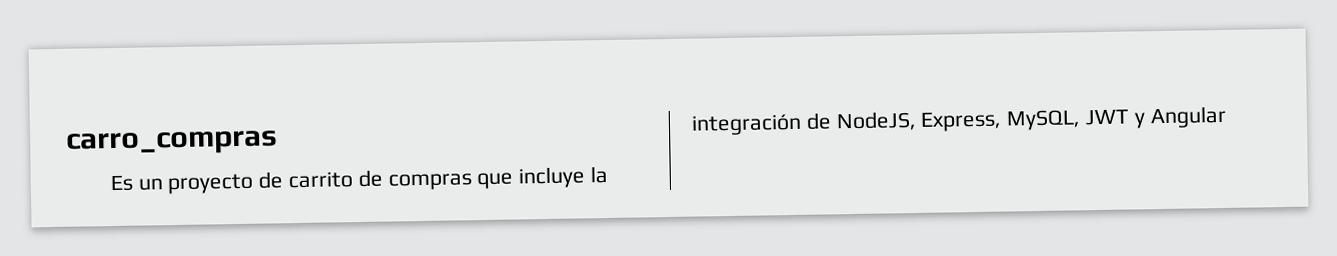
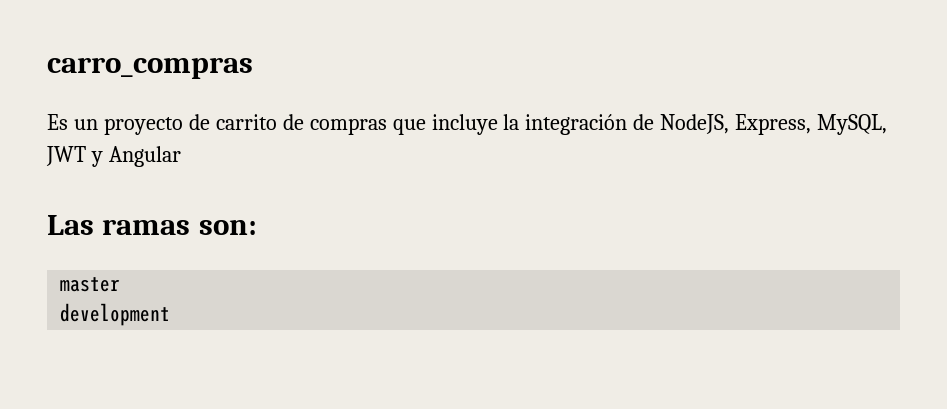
+ Las ramas son:
+ master
+ development

